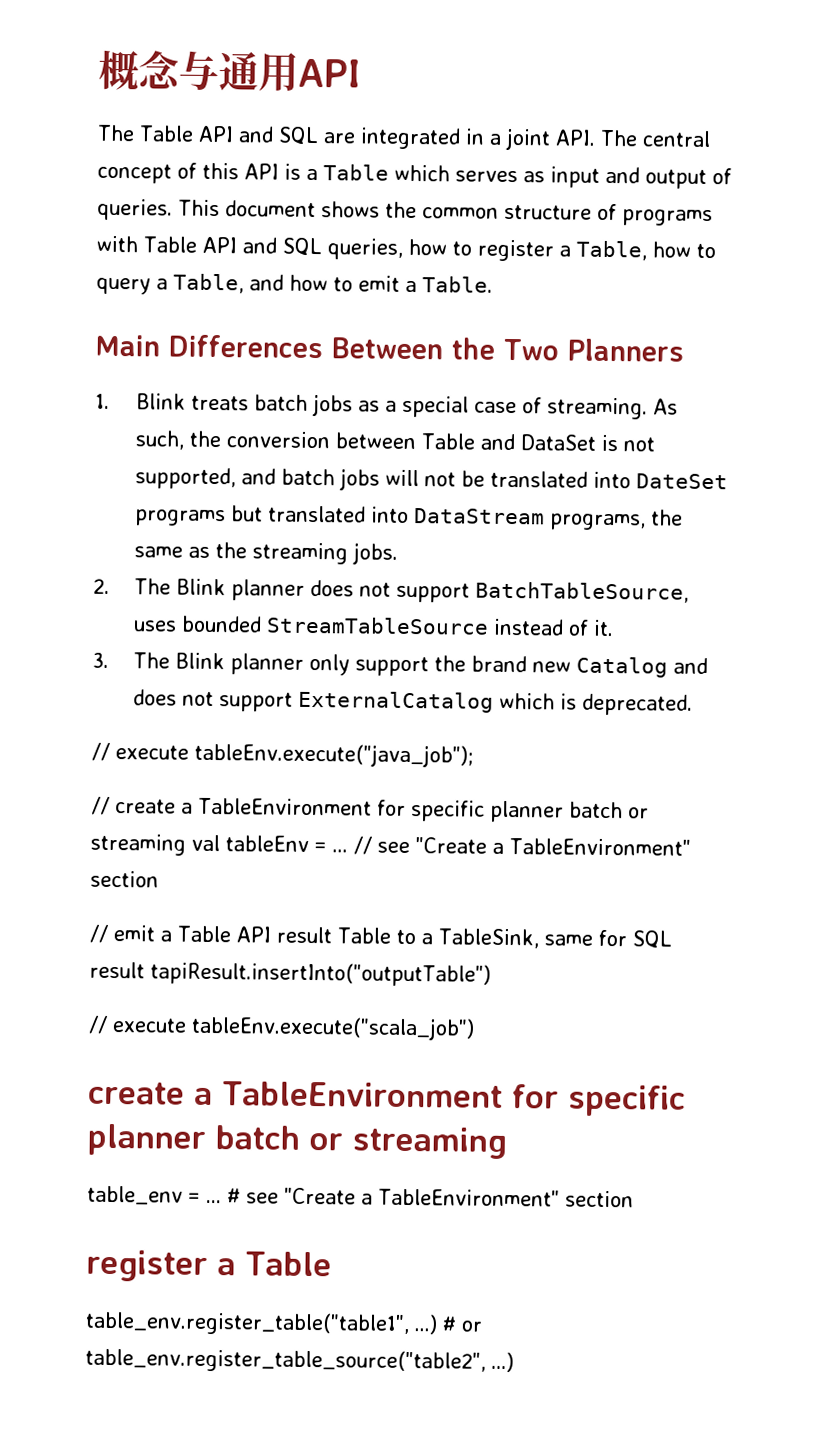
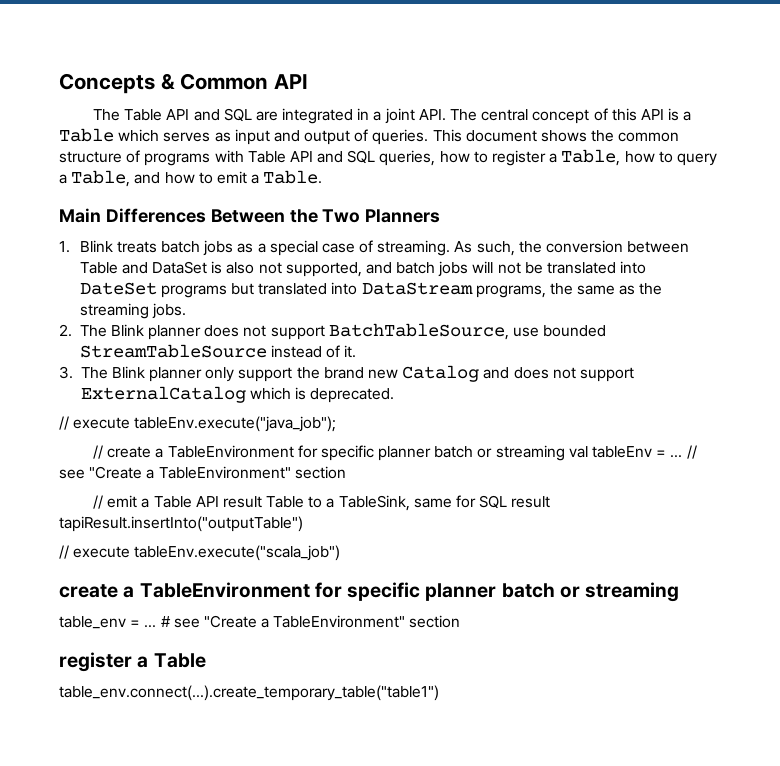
- 概念与通用API
+ Concepts & Common API
- As such, the conversion between Table and DataSet is not supported, and batch jobs will not be translated into DateSet programs but translated into DataStream programs, the same as the streaming jobs.
+ As such, the conversion between Table and DataSet is also not supported, and batch jobs will not be translated into DateSet programs but translated into DataStream programs, the same as the streaming jobs.
- 2. The Blink planner does not support BatchTableSource, uses bounded StreamTableSource instead of it.
+ 2. The Blink planner does not support BatchTableSource, use bounded StreamTableSource instead of it.
- table_env.register_table("table1", ...) # or table_env.register_table_source("table2", ...)
+ table_env.connect(...).create_temporary_table("table1")

